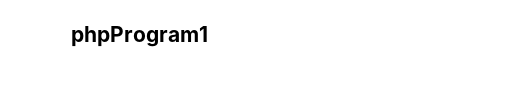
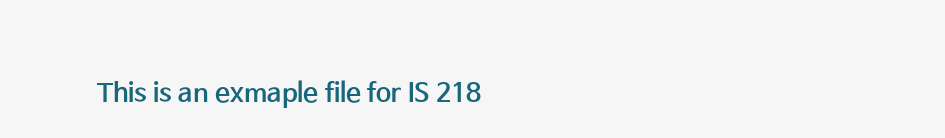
- phpProgram1
+ This is an exmaple file for IS 218

